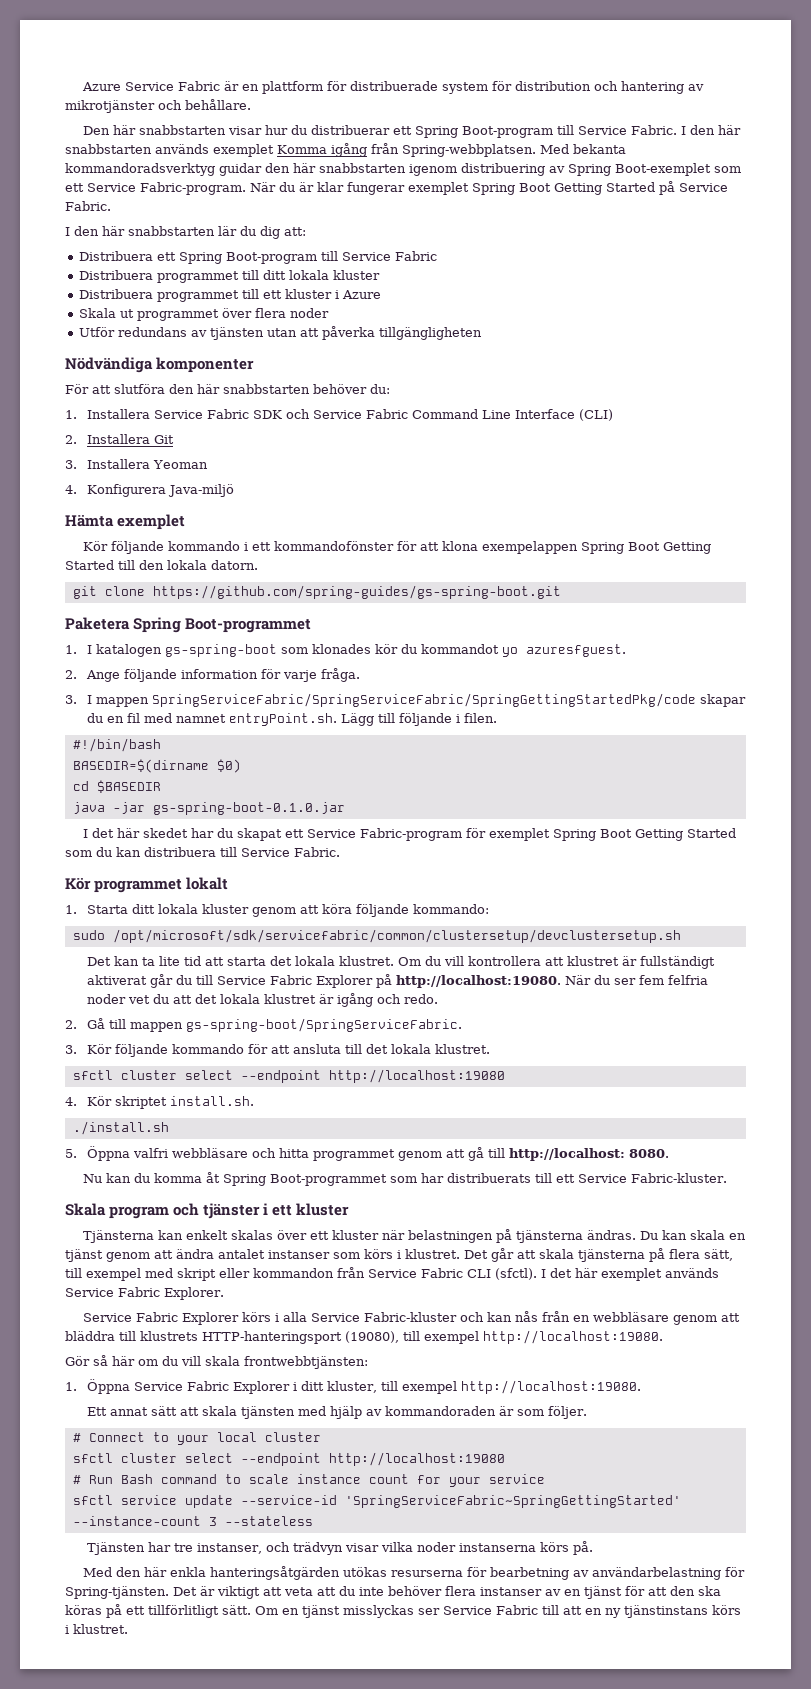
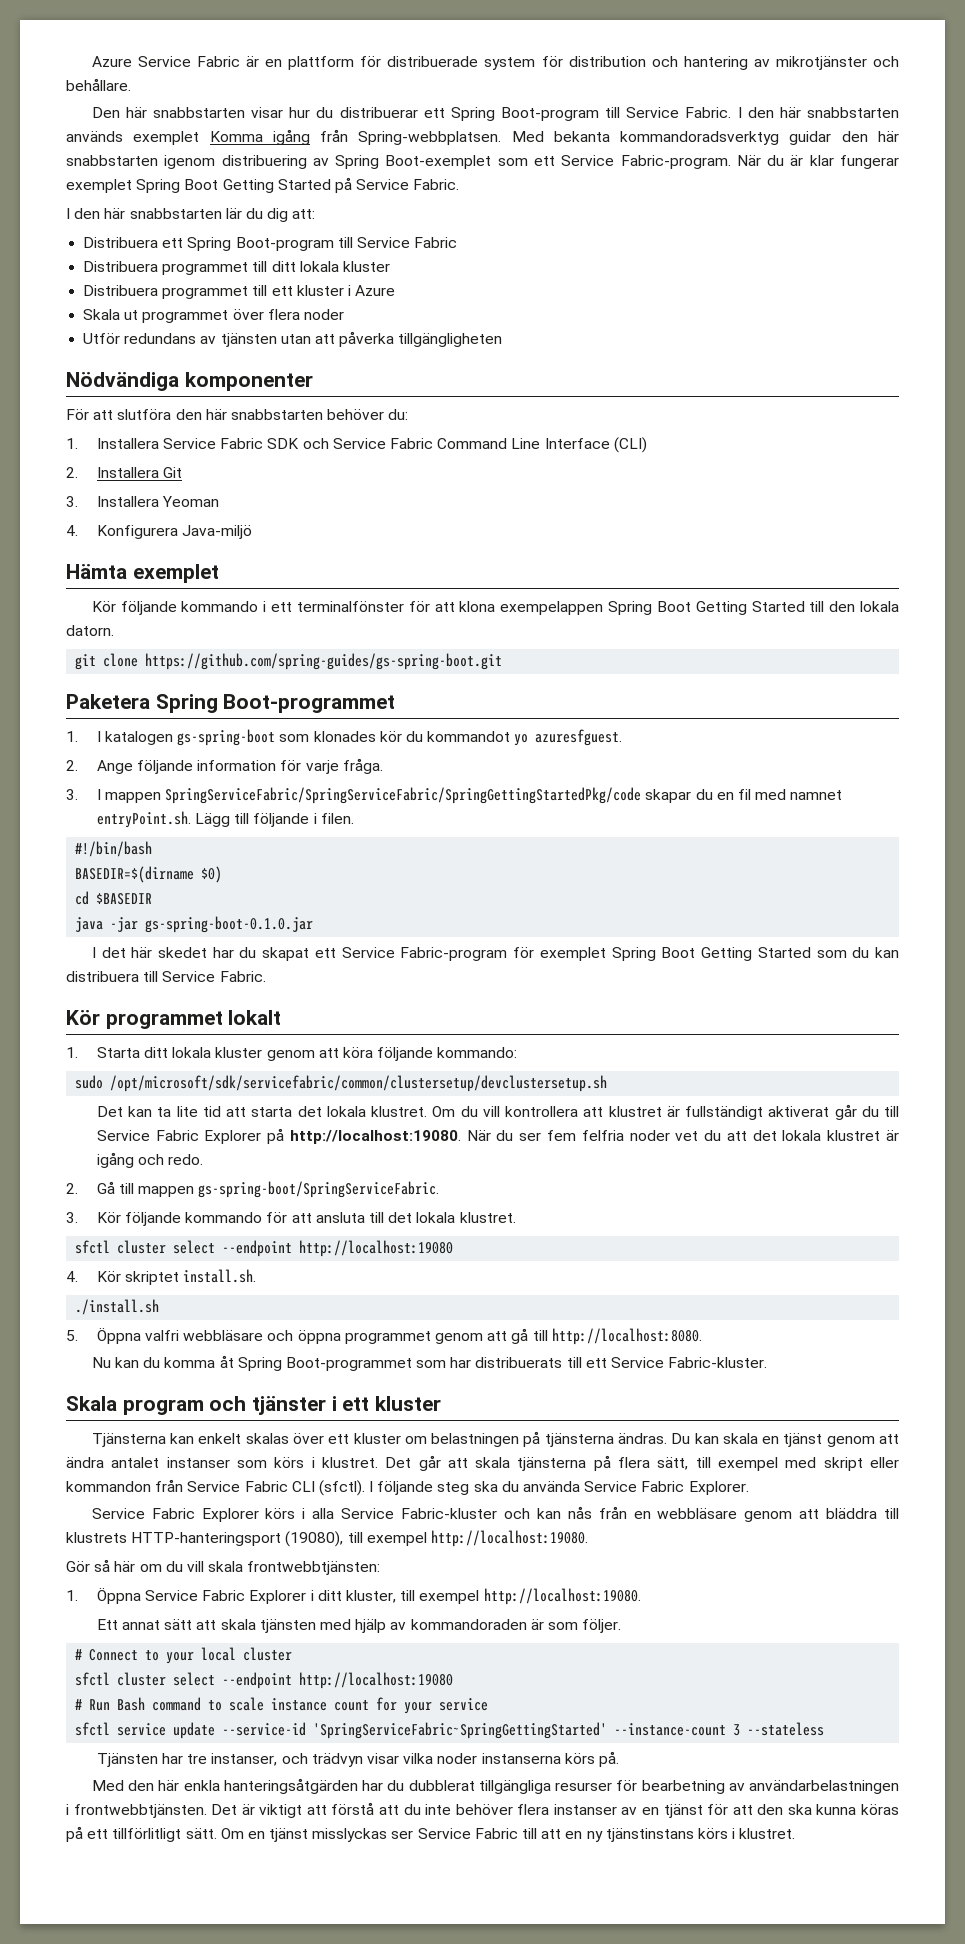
- Kör följande kommando i ett kommandofönster för att klona exempelappen Spring Boot Getting Started till den lokala datorn.
+ Kör följande kommando i ett terminalfönster för att klona exempelappen Spring Boot Getting Started till den lokala datorn.
- 5. Öppna valfri webbläsare och hitta programmet genom att gå till http://localhost: 8080.
+ 5. Öppna valfri webbläsare och öppna programmet genom att gå till http://localhost:8080.
- Tjänsterna kan enkelt skalas över ett kluster när belastningen på tjänsterna ändras.
+ Tjänsterna kan enkelt skalas över ett kluster om belastningen på tjänsterna ändras.
- I det här exemplet används Service Fabric Explorer.
+ I följande steg ska du använda Service Fabric Explorer.
- Med den här enkla hanteringsåtgärden utökas resurserna för bearbetning av användarbelastning för Spring-tjänsten.
+ Med den här enkla hanteringsåtgärden har du dubblerat tillgängliga resurser för bearbetning av användarbelastningen i frontwebbtjänsten.
- Det är viktigt att veta att du inte behöver flera instanser av en tjänst för att den ska köras på ett tillförlitligt sätt.
+ Det är viktigt att förstå att du inte behöver flera instanser av en tjänst för att den ska kunna köras på ett tillförlitligt sätt.

